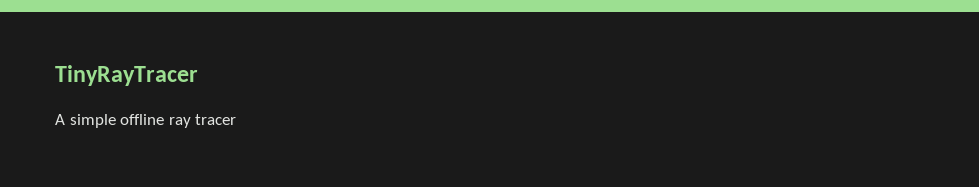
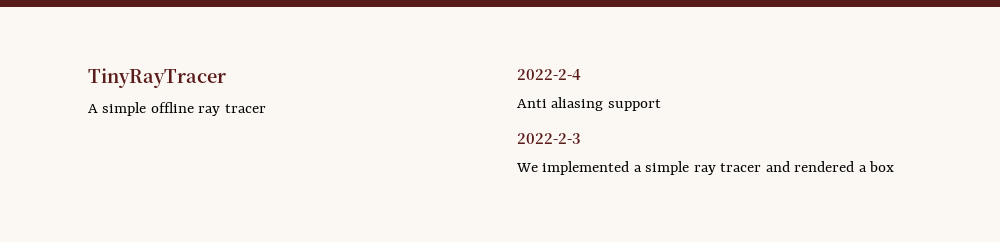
+ 2022-2-4
+ Anti aliasing support
+ 2022-2-3
+ We implemented a simple ray tracer and rendered a box

